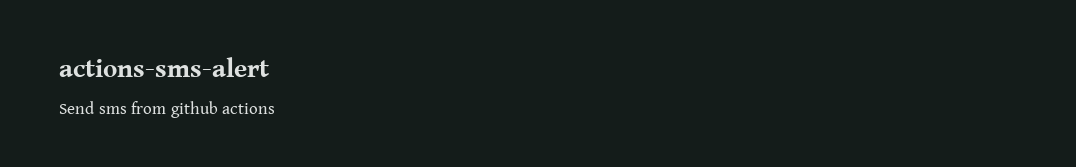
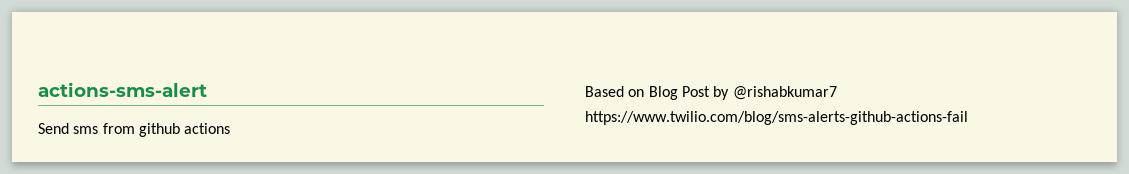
+ Based on Blog Post by @rishabkumar7 https://www.twilio.com/blog/sms-alerts-github-actions-fail

